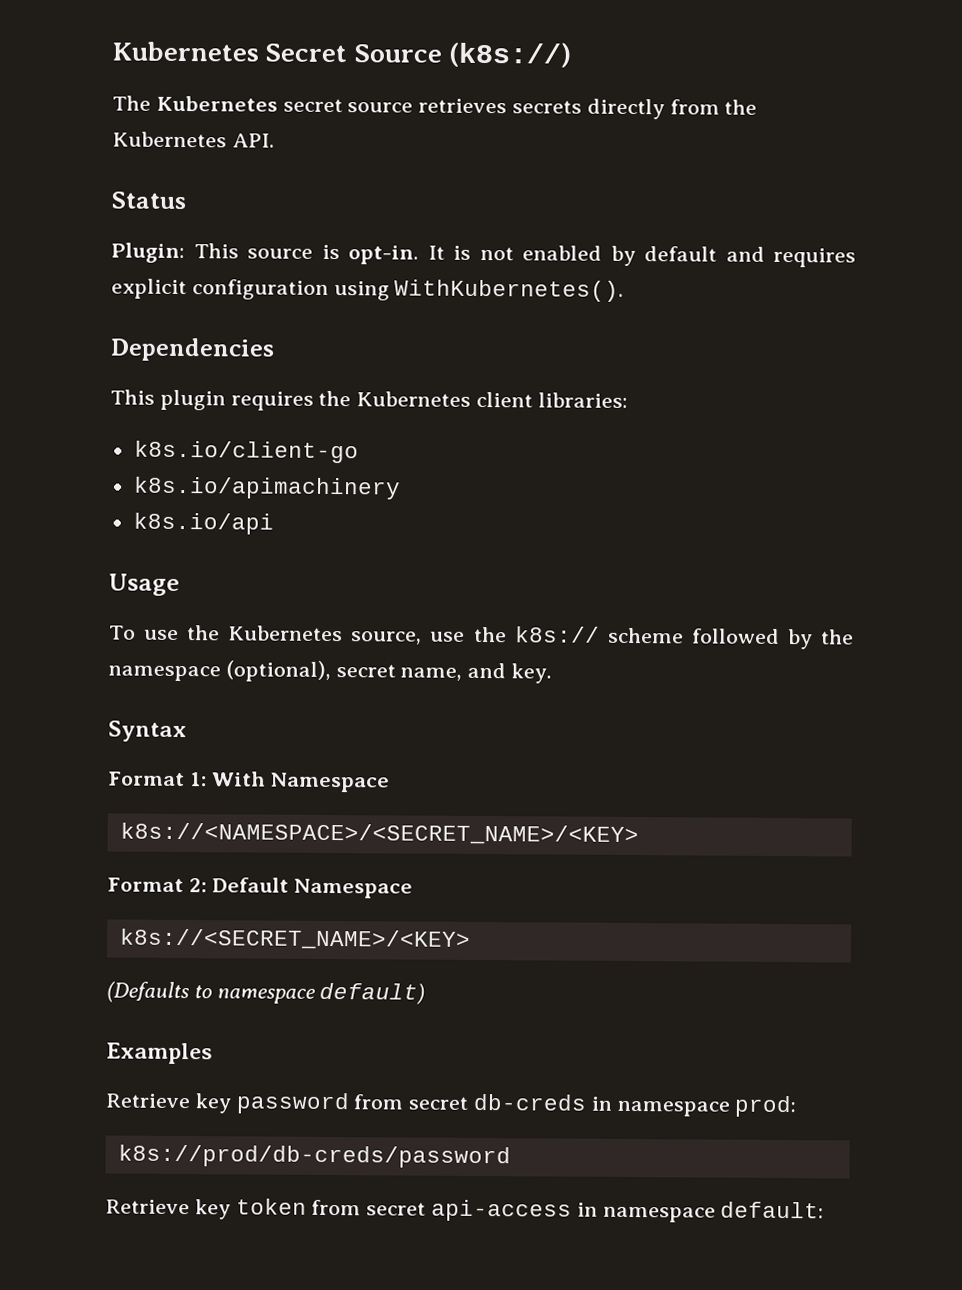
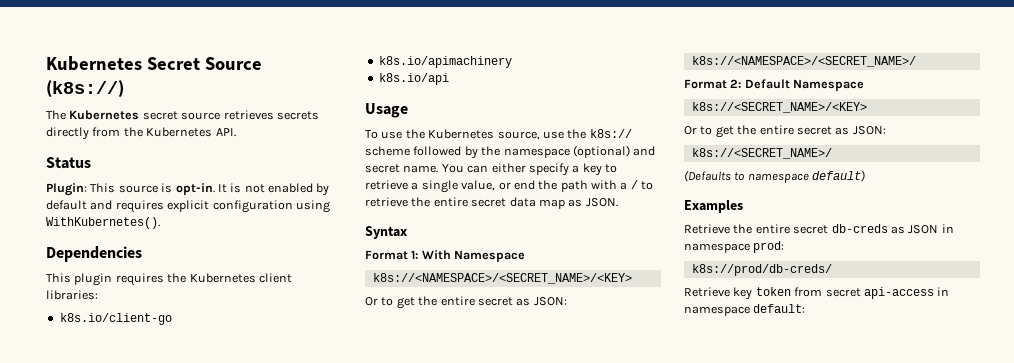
- To use the Kubernetes source, use the k8s:// scheme followed by the namespace (optional), secret name, and key.
+ To use the Kubernetes source, use the k8s:// scheme followed by the namespace (optional) and secret name. You can either specify a key to retrieve a single value, or end the path with a / to retrieve the entire secret data map as JSON.
  k8s://<NAMESPACE>/<SECRET_NAME>/<KEY>
+ Or to get the entire secret as JSON:
+ k8s://<NAMESPACE>/<SECRET_NAME>/
  k8s://<SECRET_NAME>/<KEY>
+ Or to get the entire secret as JSON:
+ k8s://<SECRET_NAME>/
- Retrieve key password from secret db-creds in namespace prod:
+ Retrieve the entire secret db-creds as JSON in namespace prod:
- k8s://prod/db-creds/password
+ k8s://prod/db-creds/

